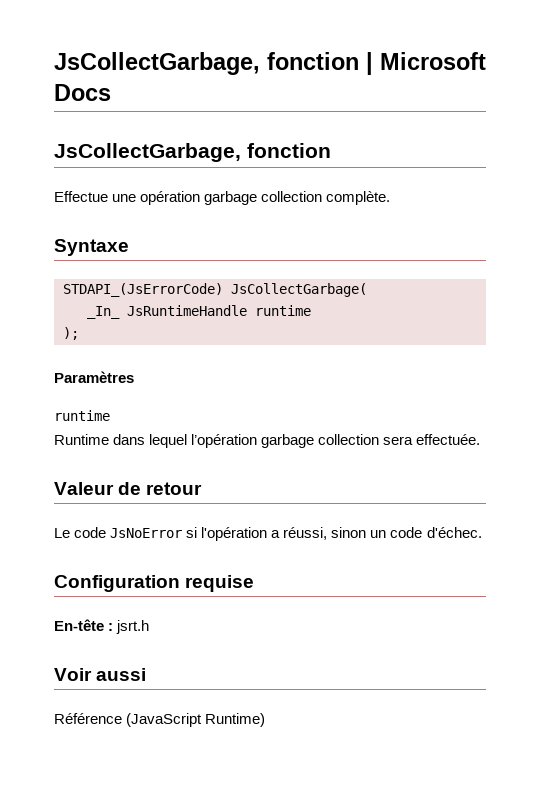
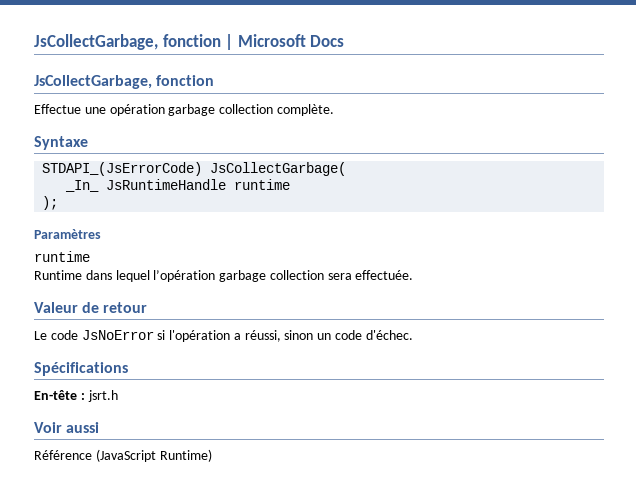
- Configuration requise
+ Spécifications

